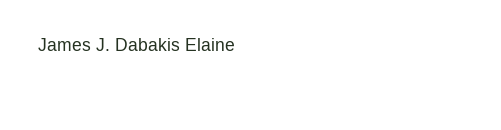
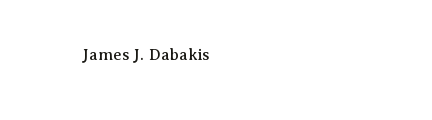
- James J. Dabakis Elaine
+ James J. Dabakis

